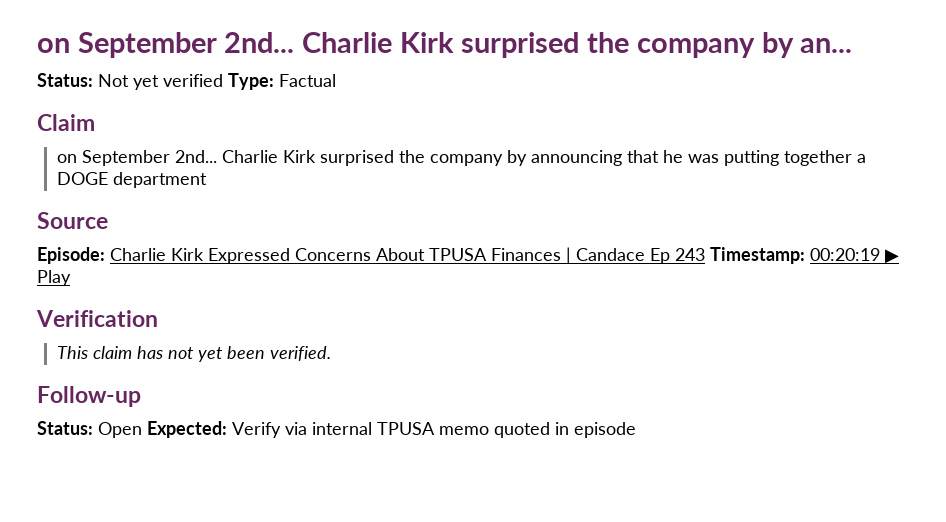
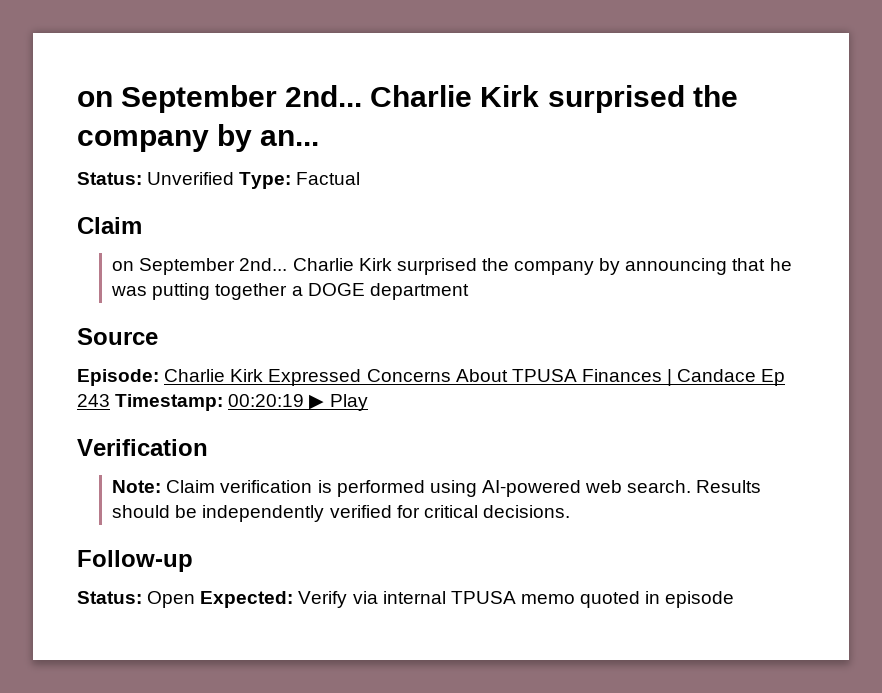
- Status: Not yet verified Type: Factual
+ Status: Unverified Type: Factual
- This claim has not yet been verified.
+ Note: Claim verification is performed using AI-powered web search. Results should be independently verified for critical decisions.

